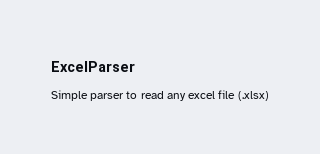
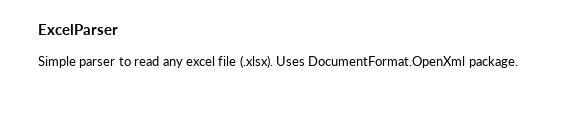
- Simple parser to read any excel file (.xlsx)
+ Simple parser to read any excel file (.xlsx). Uses DocumentFormat.OpenXml package.

